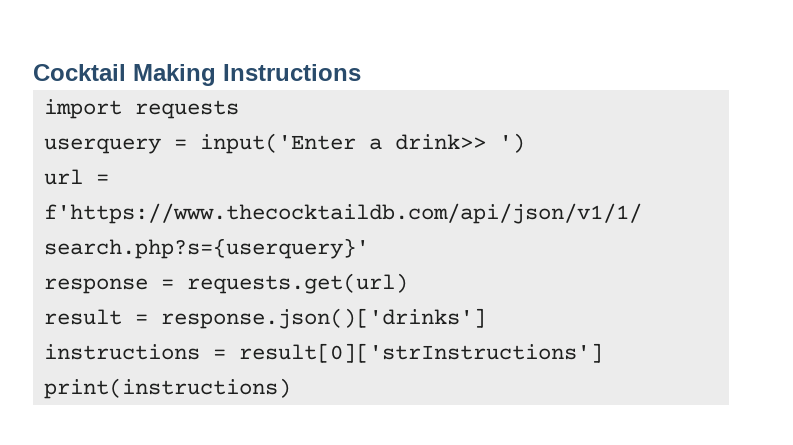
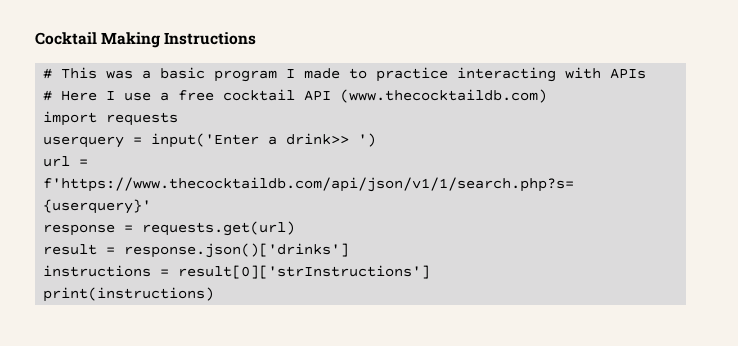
+ # This was a basic program I made to practice interacting with APIs
+ # Here I use a free cocktail API (www.thecocktaildb.com)

